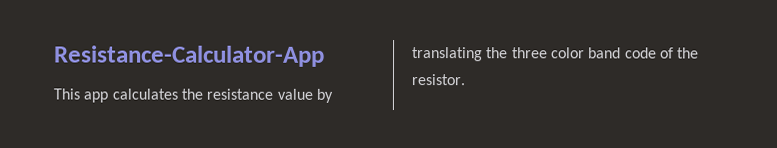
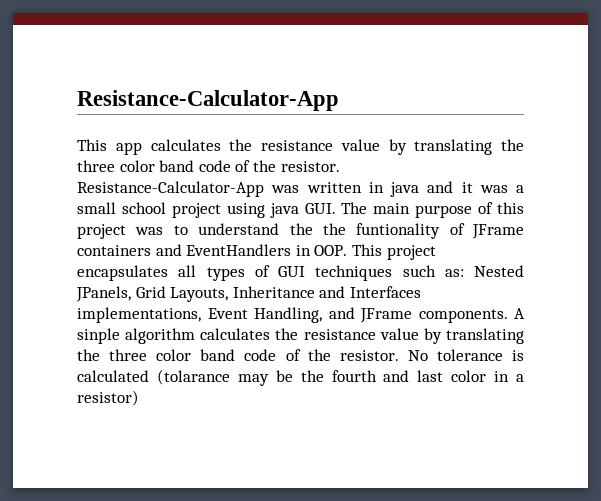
+ Resistance-Calculator-App was written in java and it was a small school project using java GUI. The main purpose of this project was to understand the the funtionality of JFrame containers and EventHandlers in OOP. This project encapsulates all types of GUI techniques such as: Nested JPanels, Grid Layouts, Inheritance and Interfaces implementations, Event Handling, and JFrame components. A sinple algorithm calculates the resistance value by translating the three color band code of the resistor. No tolerance is calculated (tolarance may be the fourth and last color in a resistor)

